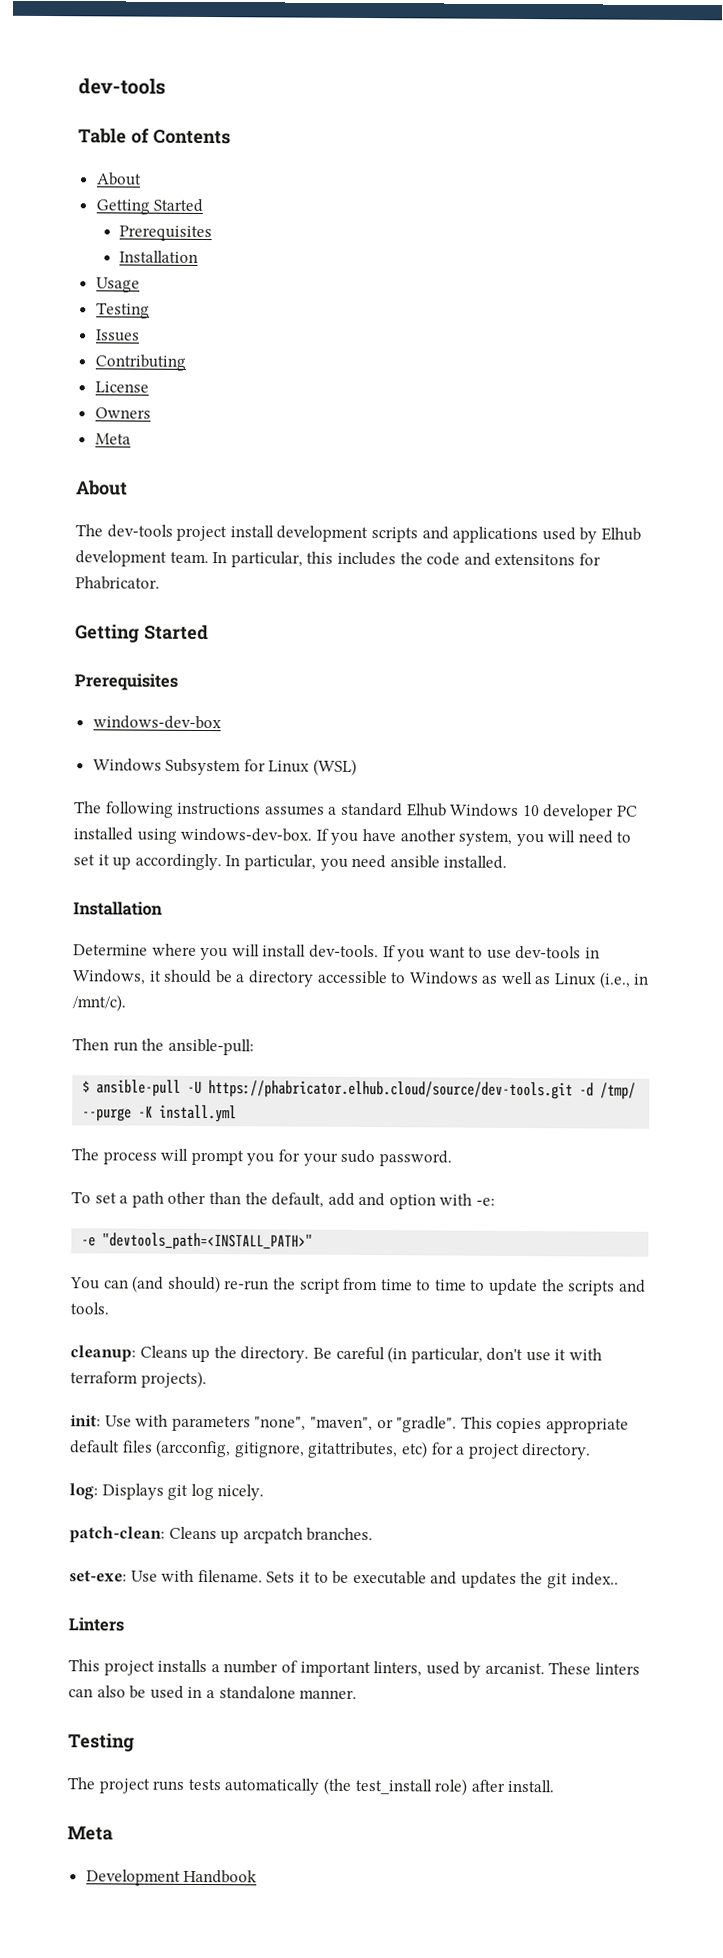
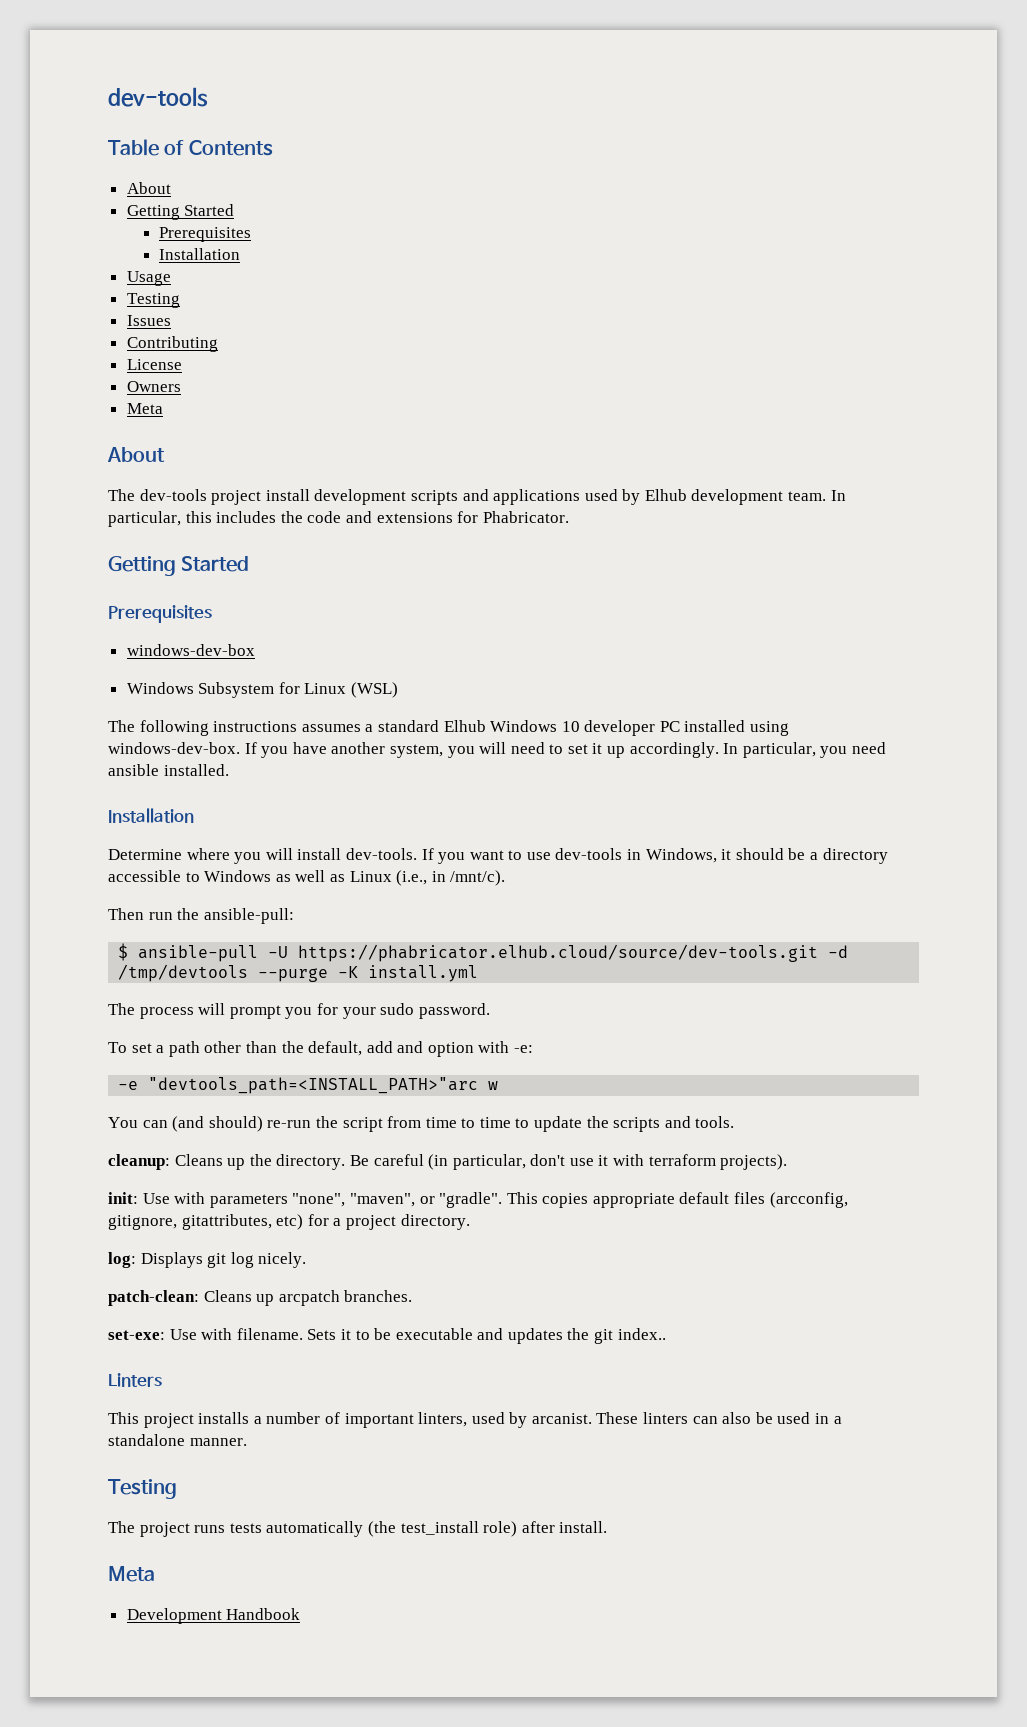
- In particular, this includes the code and extensitons for Phabricator.
+ In particular, this includes the code and extensions for Phabricator.
- $ ansible-pull -U https://phabricator.elhub.cloud/source/dev-tools.git -d /tmp/ --purge -K install.yml
+ $ ansible-pull -U https://phabricator.elhub.cloud/source/dev-tools.git -d /tmp/devtools --purge -K install.yml
- -e "devtools_path=<INSTALL_PATH>"
+ -e "devtools_path=<INSTALL_PATH>"arc w

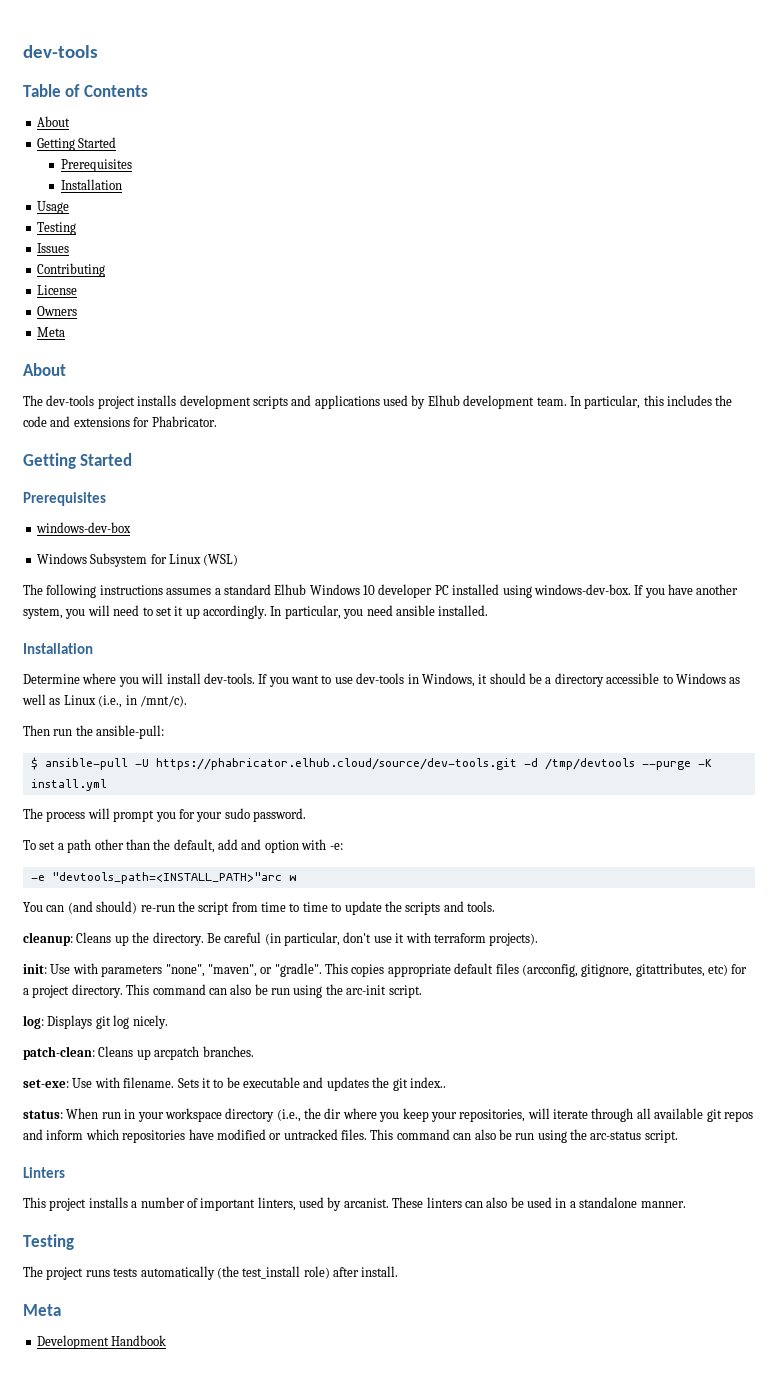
- The dev-tools project install development scripts and applications used by Elhub development team.
+ The dev-tools project installs development scripts and applications used by Elhub development team.
+ This command can also be run using the arc-init script.
+ status: When run in your workspace directory (i.e., the dir where you keep your repositories, will iterate through all available git repos and inform which repositories have modified or untracked files. This command can also be run using the arc-status script.

